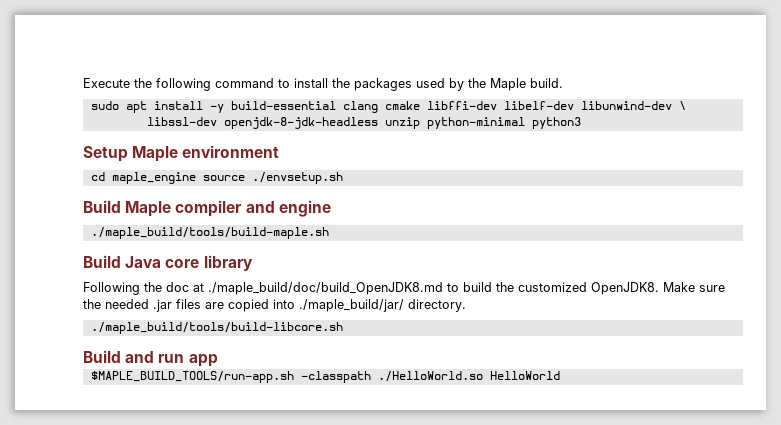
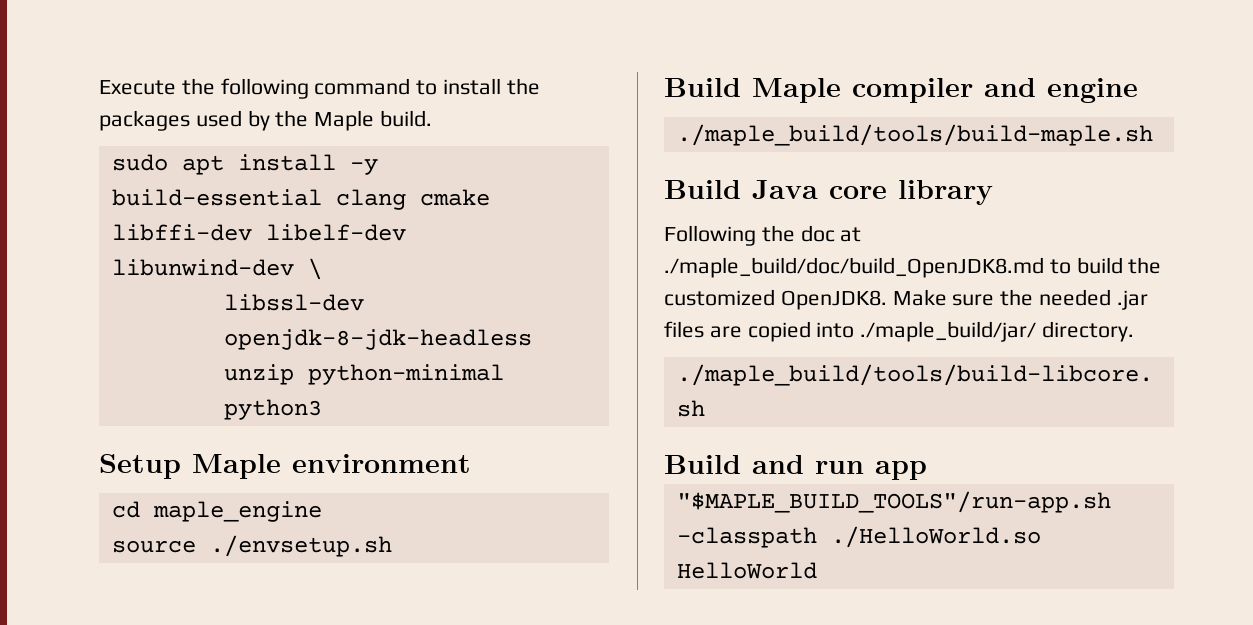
- cd maple_engine source ./envsetup.sh
+ cd maple_engine
+ source ./envsetup.sh
- $MAPLE_BUILD_TOOLS/run-app.sh -classpath ./HelloWorld.so HelloWorld
+ "$MAPLE_BUILD_TOOLS"/run-app.sh -classpath ./HelloWorld.so HelloWorld

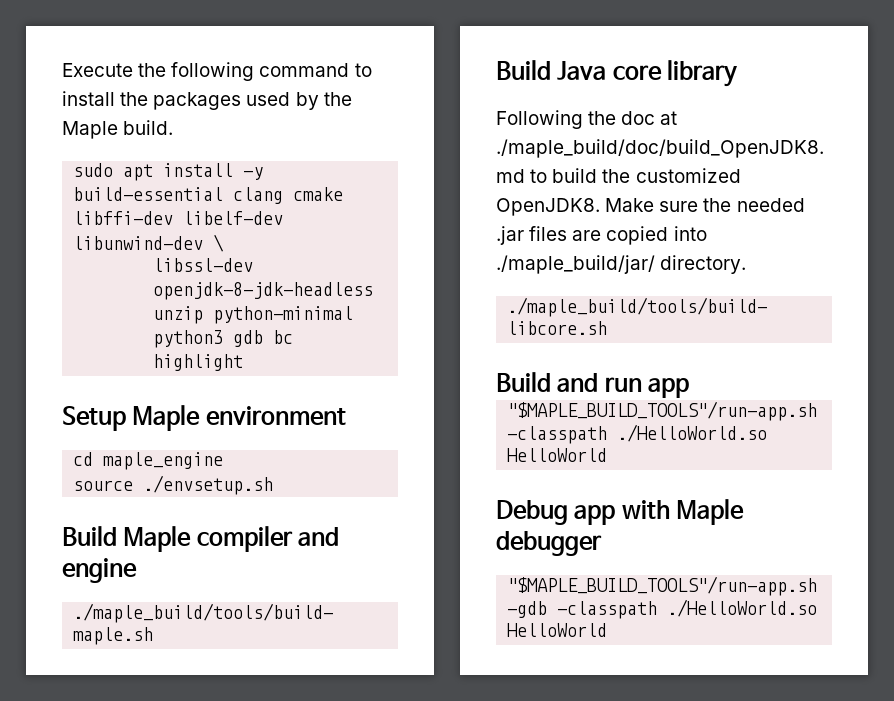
- libssl-dev openjdk-8-jdk-headless unzip python-minimal python3
+ libssl-dev openjdk-8-jdk-headless unzip python-minimal python3 gdb bc highlight
+ Debug app with Maple debugger
+ "$MAPLE_BUILD_TOOLS"/run-app.sh -gdb -classpath ./HelloWorld.so HelloWorld

